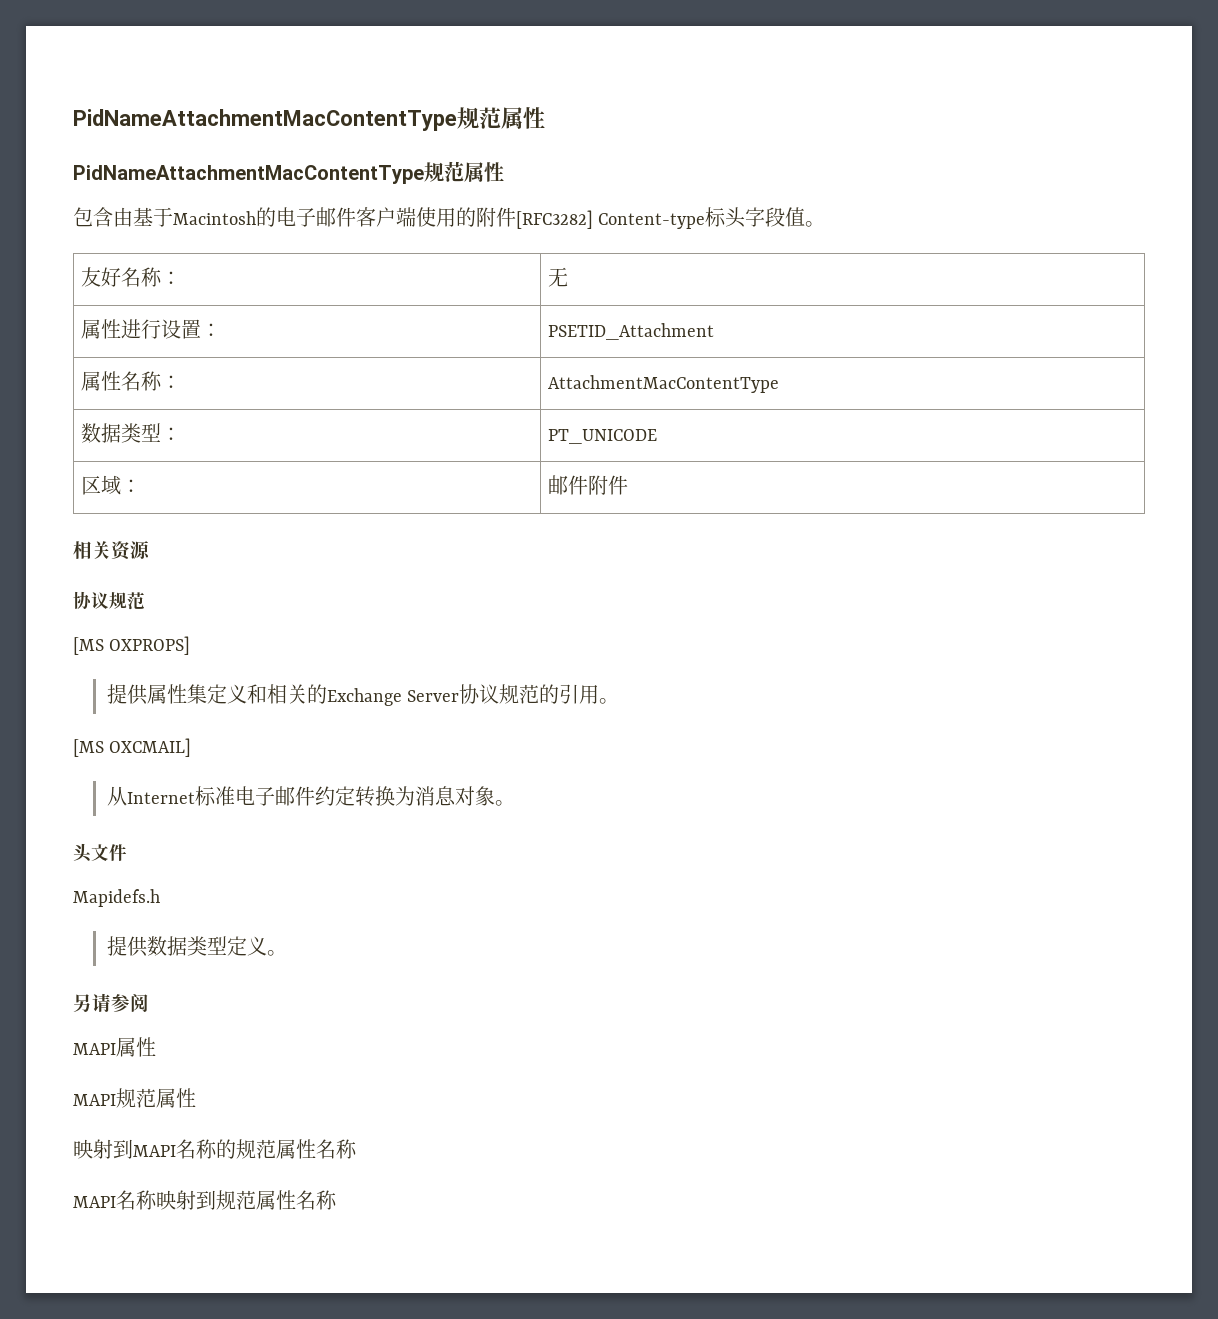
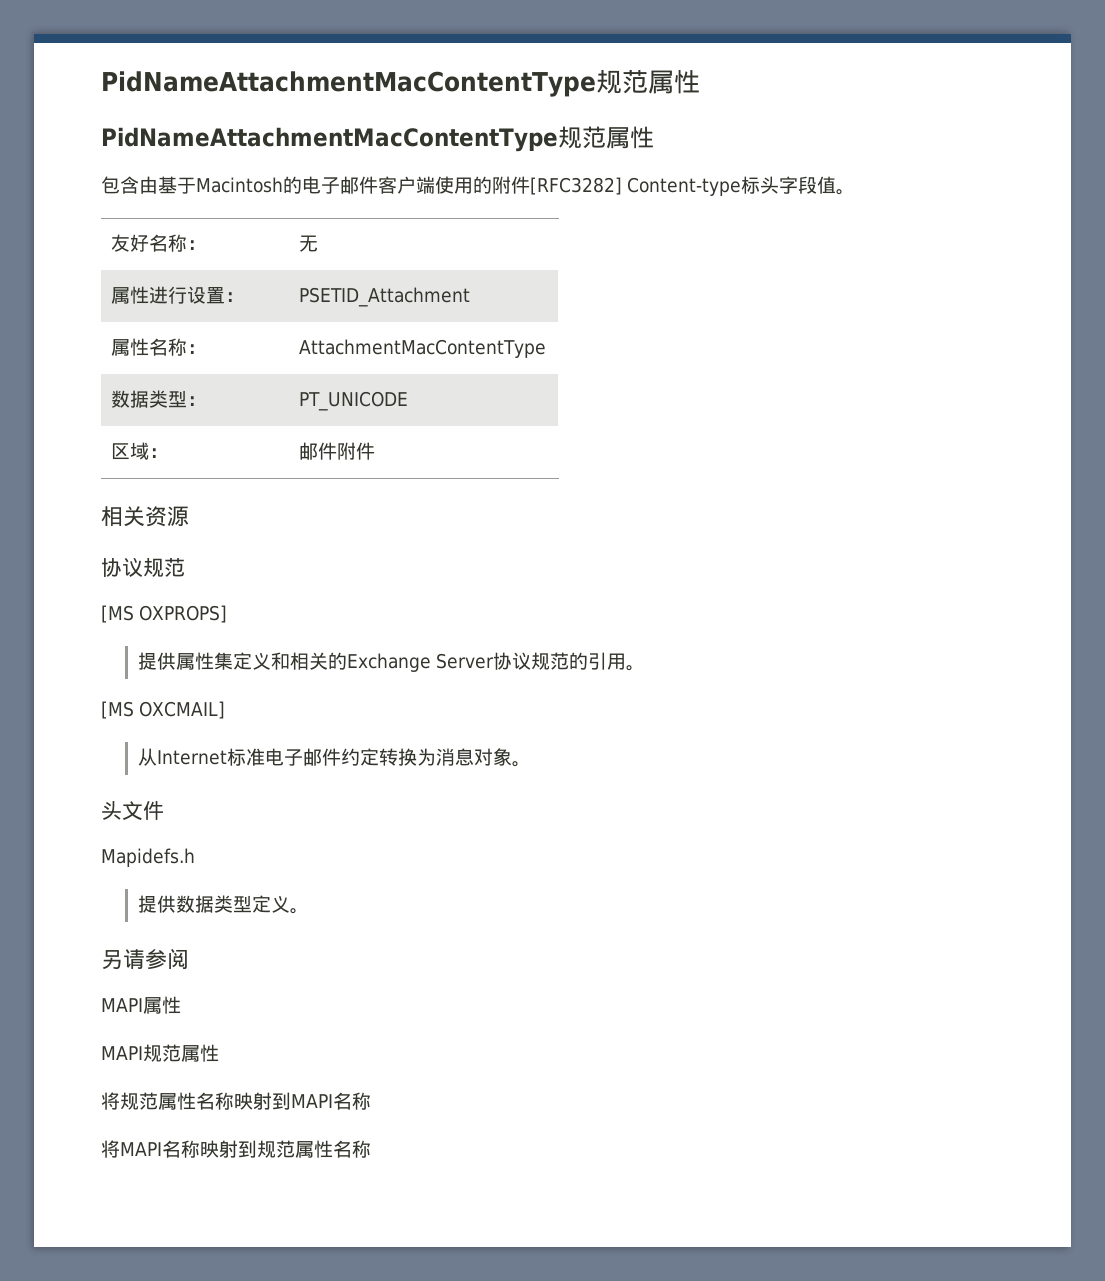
- 映射到MAPI名称的规范属性名称
- MAPI名称映射到规范属性名称
+ 将规范属性名称映射到MAPI名称
+ 将MAPI名称映射到规范属性名称

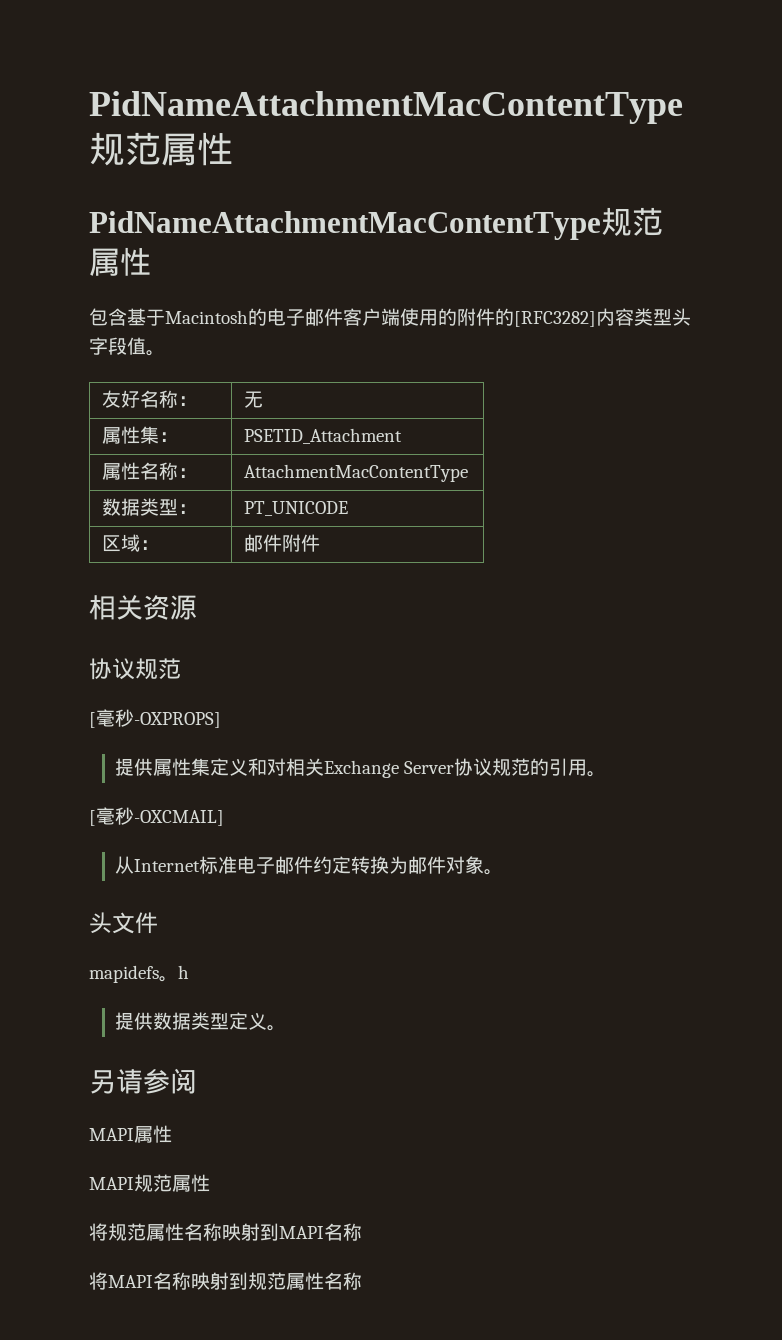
- 包含由基于Macintosh的电子邮件客户端使用的附件[RFC3282] Content-type标头字段值。
+ 包含基于Macintosh的电子邮件客户端使用的附件的[RFC3282]内容类型头字段值。
- 属性进行设置： | PSETID_Attachment
+ 属性集： | PSETID_Attachment
- [MS OXPROPS]
+ [毫秒-OXPROPS]
- 提供属性集定义和相关的Exchange Server协议规范的引用。
+ 提供属性集定义和对相关Exchange Server协议规范的引用。
- [MS OXCMAIL]
+ [毫秒-OXCMAIL]
- 从Internet标准电子邮件约定转换为消息对象。
+ 从Internet标准电子邮件约定转换为邮件对象。
- Mapidefs.h
+ mapidefs。h

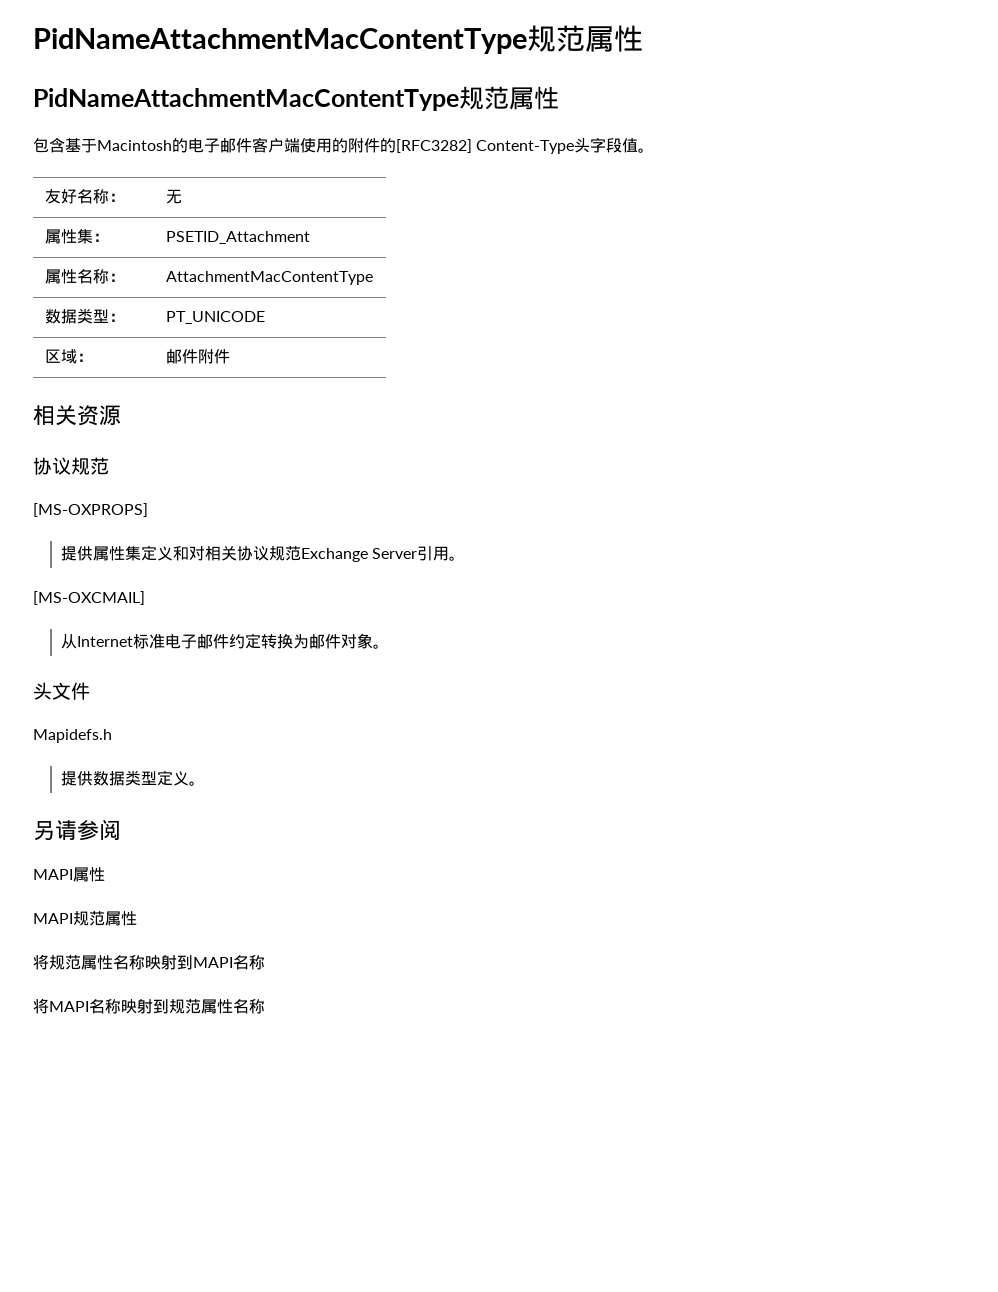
- 包含基于Macintosh的电子邮件客户端使用的附件的[RFC3282]内容类型头字段值。
+ 包含基于Macintosh的电子邮件客户端使用的附件的[RFC3282] Content-Type头字段值。
- [毫秒-OXPROPS]
+ [MS-OXPROPS]
- 提供属性集定义和对相关Exchange Server协议规范的引用。
+ 提供属性集定义和对相关协议规范Exchange Server引用。
- [毫秒-OXCMAIL]
+ [MS-OXCMAIL]
- mapidefs。h
+ Mapidefs.h

